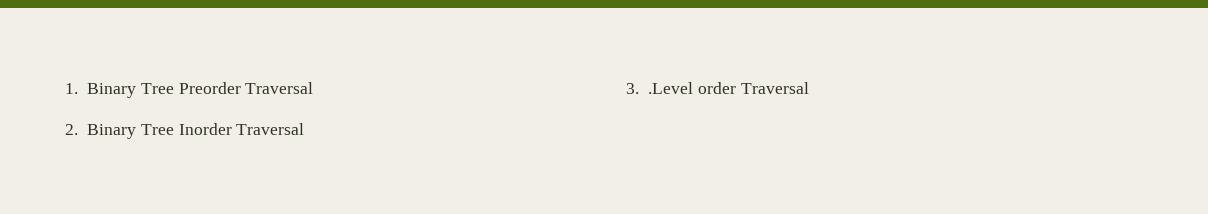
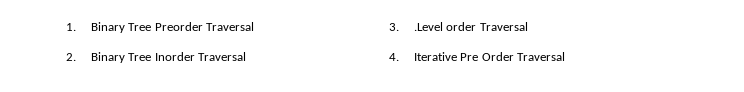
+ 4. Iterative Pre Order Traversal

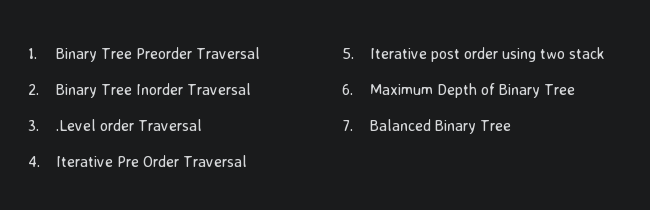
+ 5. Iterative post order using two stack
+ 6. Maximum Depth of Binary Tree
+ 7. Balanced Binary Tree

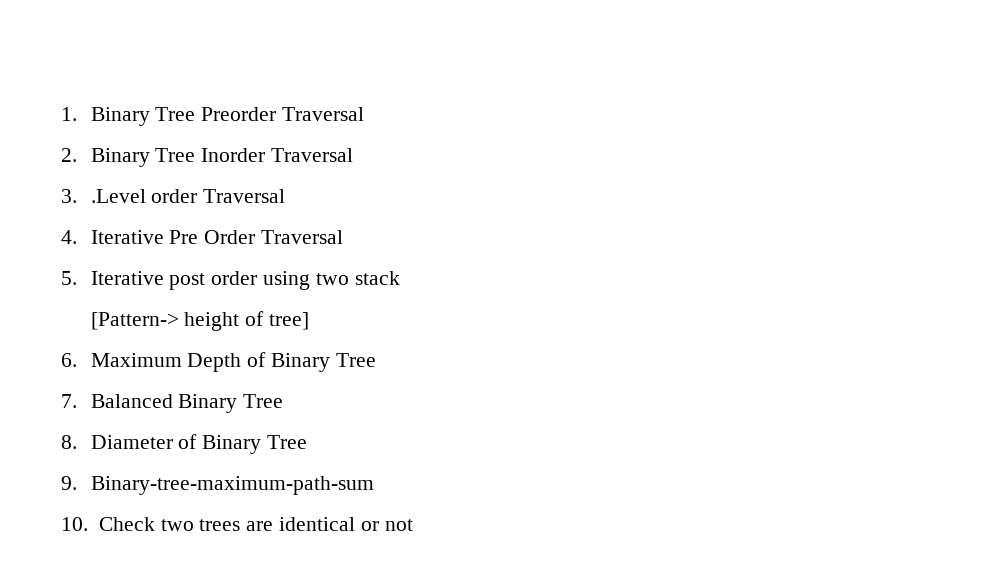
+ [Pattern-> height of tree]
+ 8. Diameter of Binary Tree
+ 9. Binary-tree-maximum-path-sum
+ 10. Check two trees are identical or not

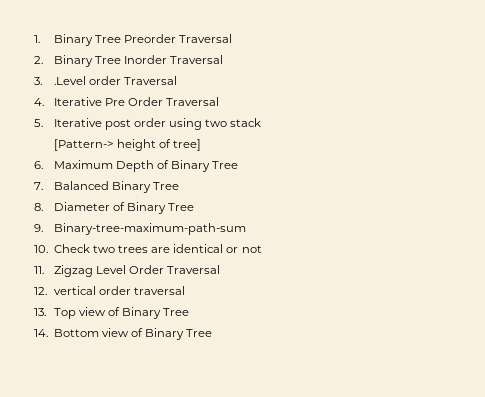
+ 11. Zigzag Level Order Traversal
+ 12. vertical order traversal
+ 13. Top view of Binary Tree
+ 14. Bottom view of Binary Tree

